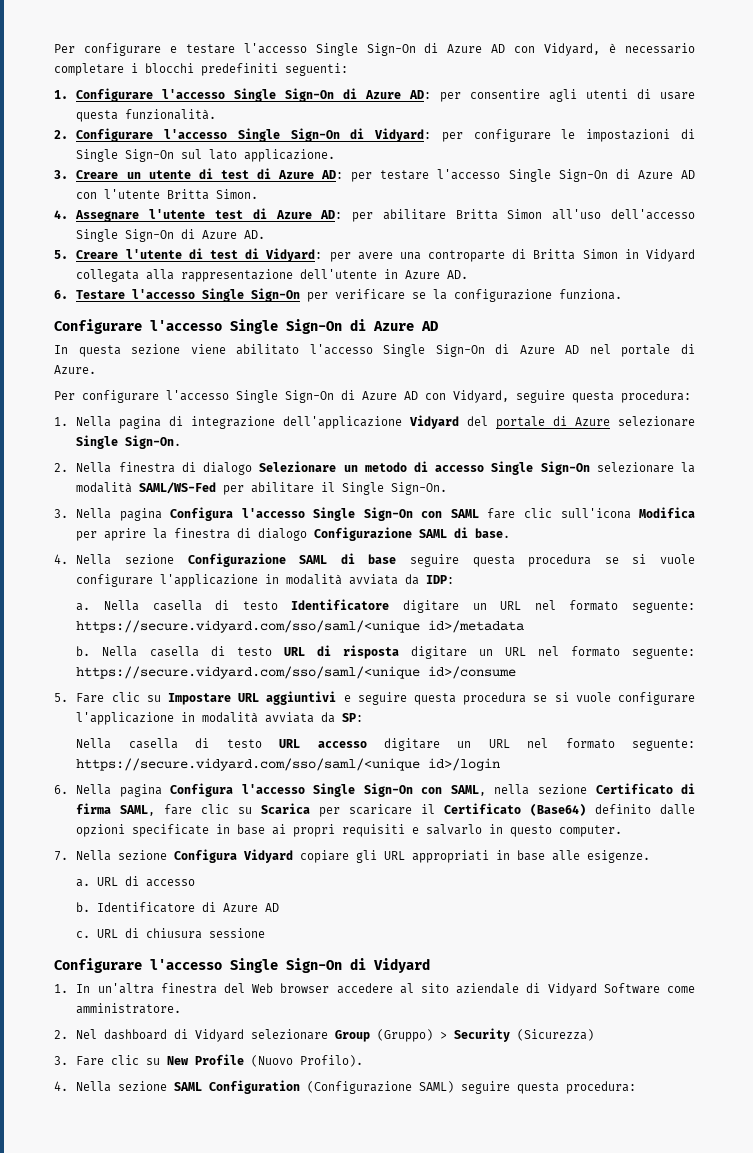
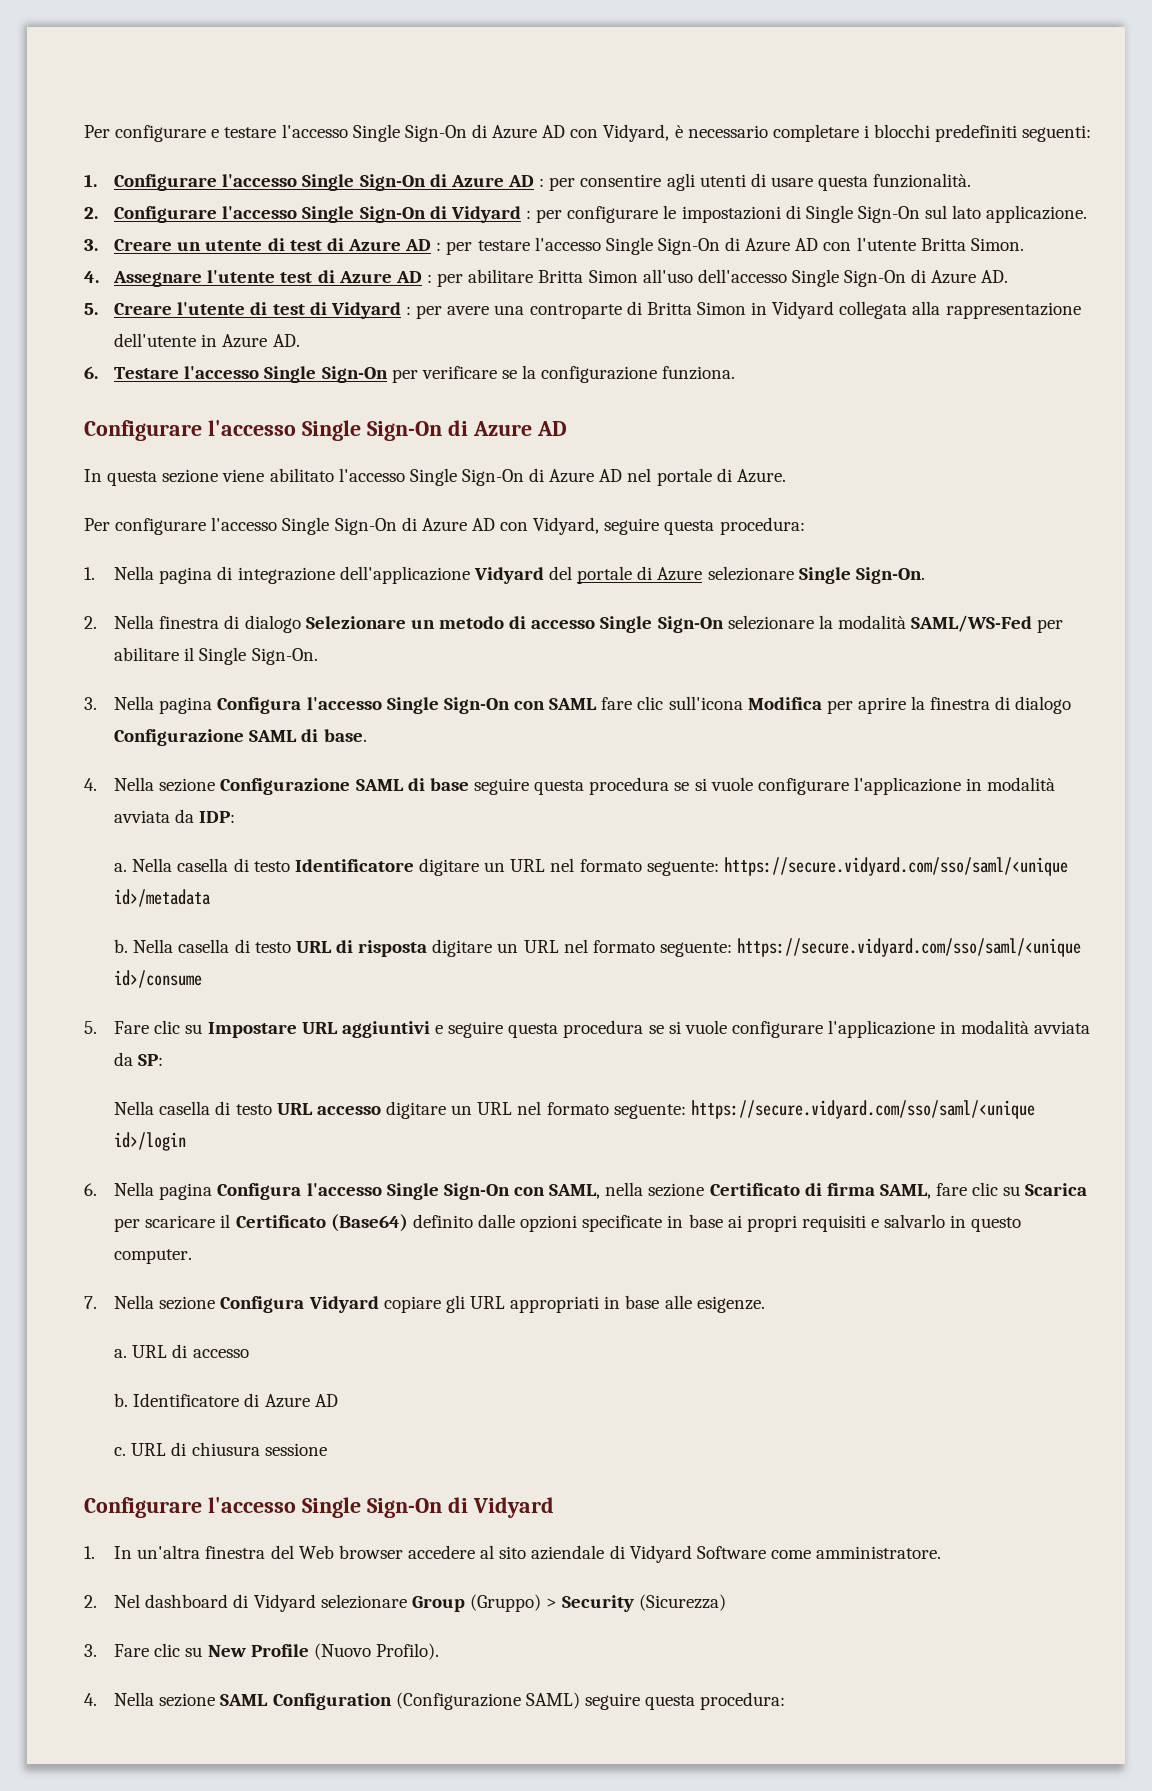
- 1. Configurare l'accesso Single Sign-On di Azure AD: per consentire agli utenti di usare questa funzionalità.
+ 1. Configurare l'accesso Single Sign-On di Azure AD : per consentire agli utenti di usare questa funzionalità.
- 2. Configurare l'accesso Single Sign-On di Vidyard: per configurare le impostazioni di Single Sign-On sul lato applicazione.
+ 2. Configurare l'accesso Single Sign-On di Vidyard : per configurare le impostazioni di Single Sign-On sul lato applicazione.
- 3. Creare un utente di test di Azure AD: per testare l'accesso Single Sign-On di Azure AD con l'utente Britta Simon.
+ 3. Creare un utente di test di Azure AD : per testare l'accesso Single Sign-On di Azure AD con l'utente Britta Simon.
- 4. Assegnare l'utente test di Azure AD: per abilitare Britta Simon all'uso dell'accesso Single Sign-On di Azure AD.
+ 4. Assegnare l'utente test di Azure AD : per abilitare Britta Simon all'uso dell'accesso Single Sign-On di Azure AD.
- 5. Creare l'utente di test di Vidyard: per avere una controparte di Britta Simon in Vidyard collegata alla rappresentazione dell'utente in Azure AD.
+ 5. Creare l'utente di test di Vidyard : per avere una controparte di Britta Simon in Vidyard collegata alla rappresentazione dell'utente in Azure AD.

